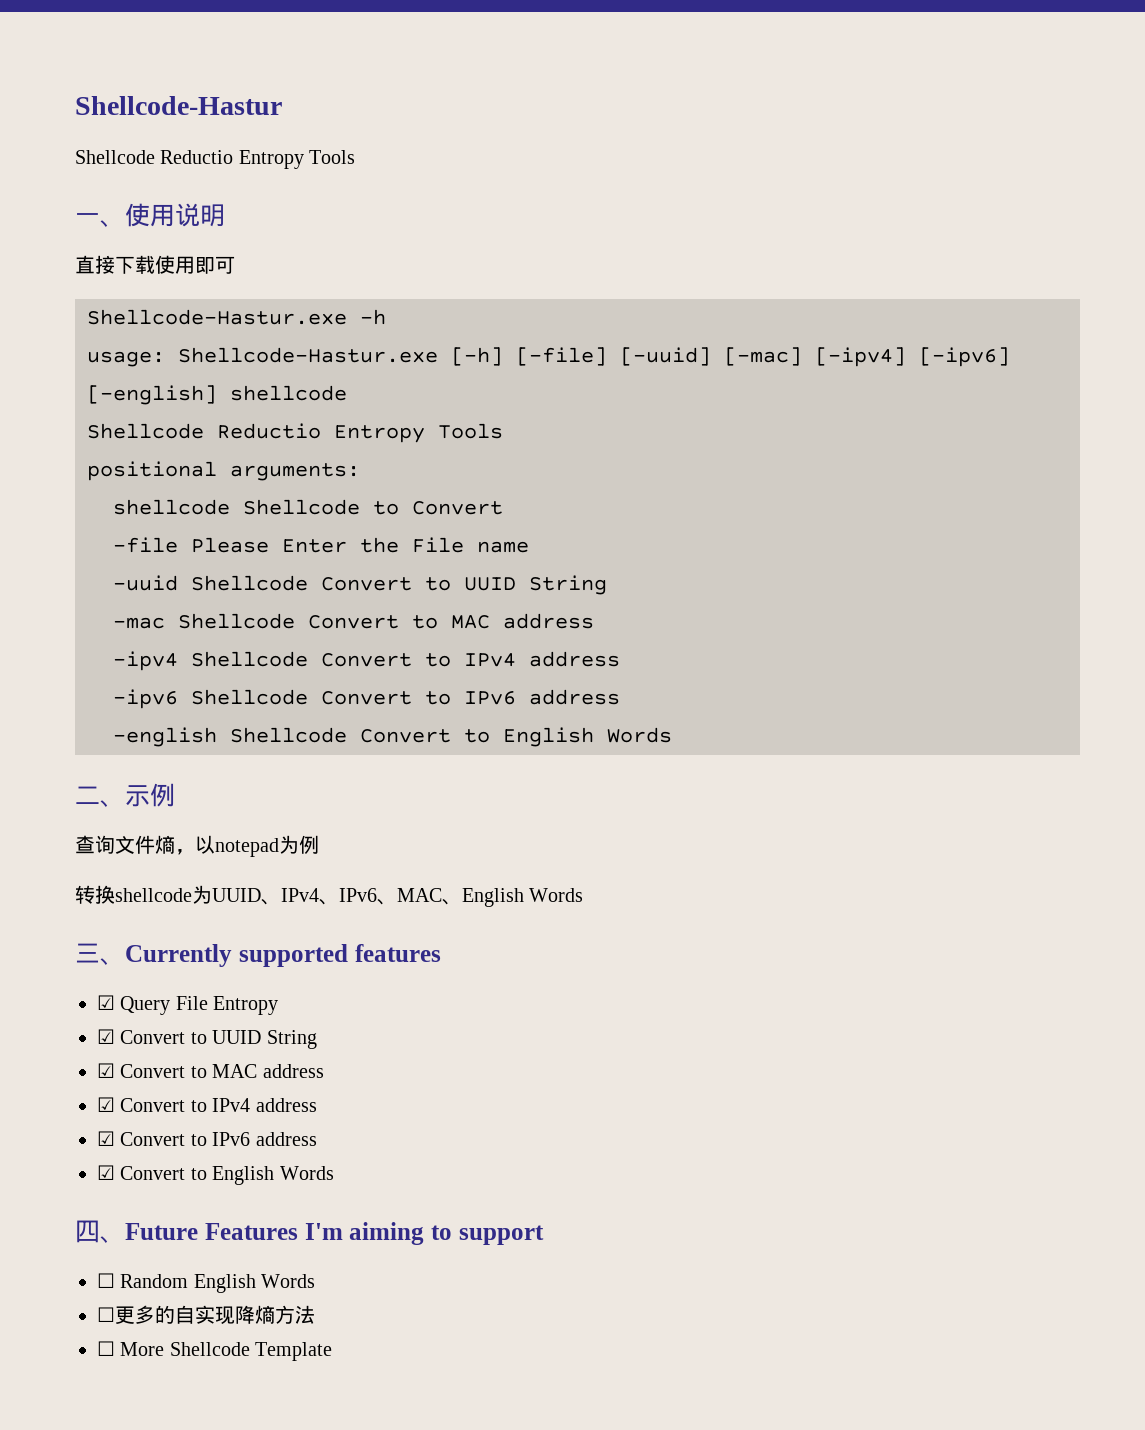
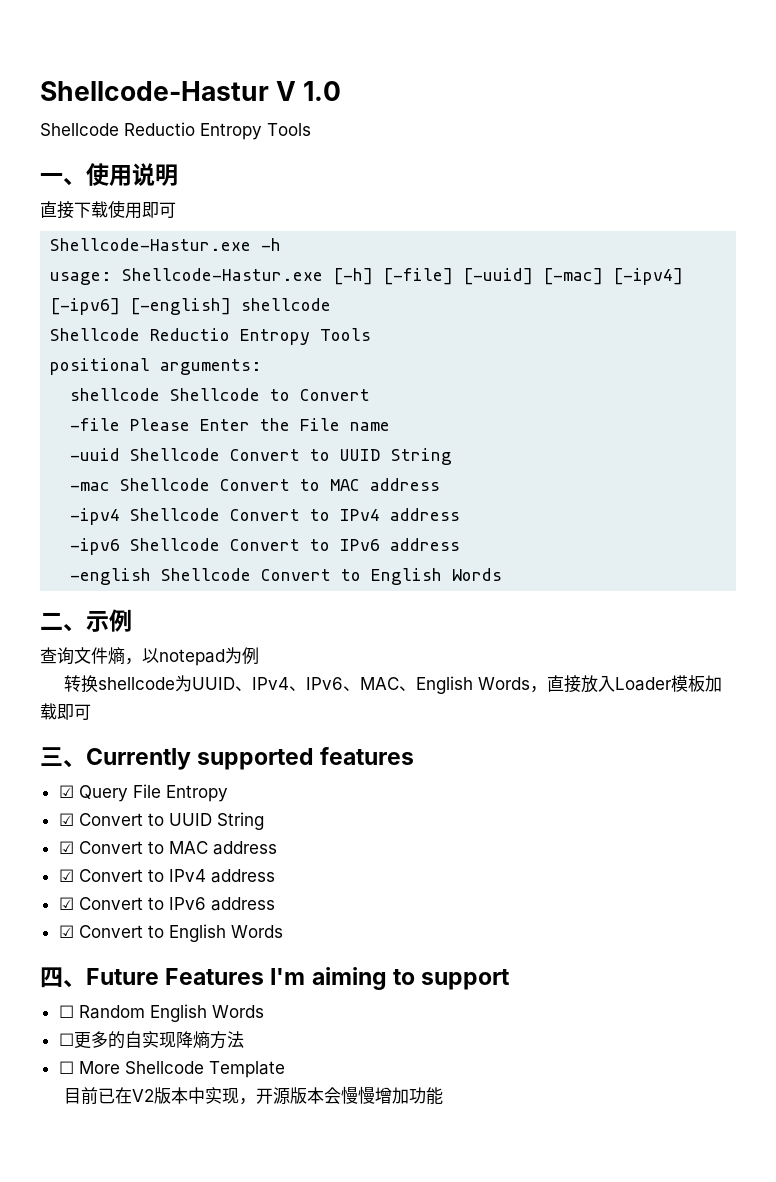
- Shellcode-Hastur
+ Shellcode-Hastur V 1.0
- 转换shellcode为UUID、IPv4、IPv6、MAC、English Words
+ 转换shellcode为UUID、IPv4、IPv6、MAC、English Words，直接放入Loader模板加载即可
+ 目前已在V2版本中实现，开源版本会慢慢增加功能

